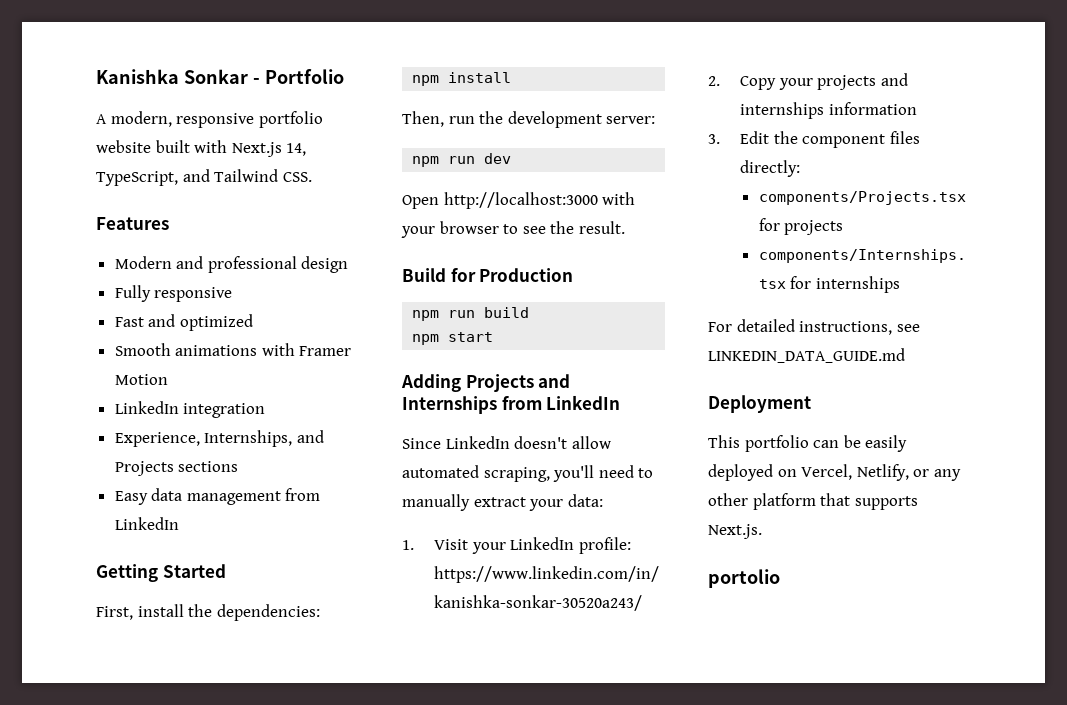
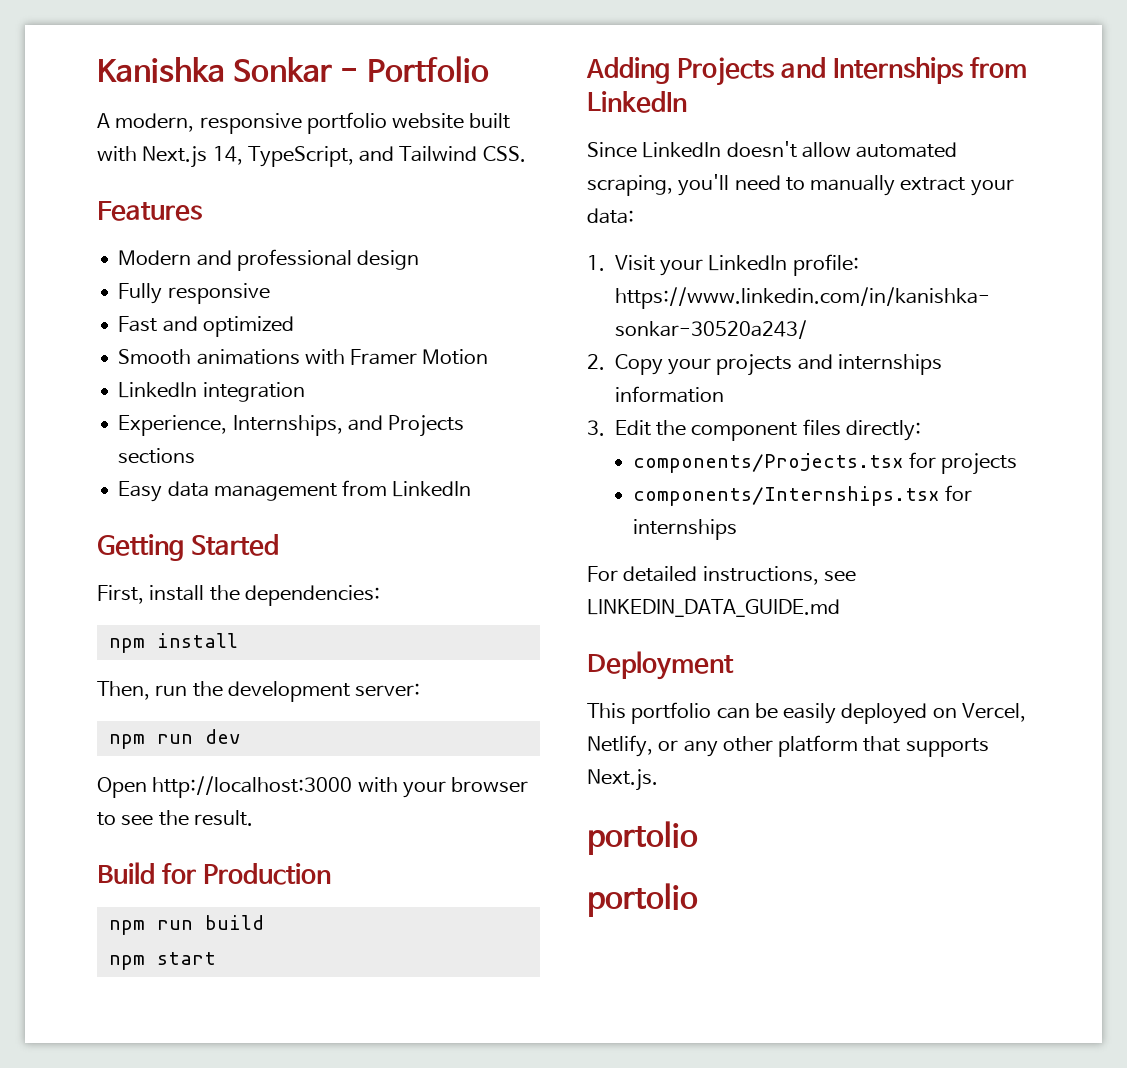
  This portfolio can be easily deployed on Vercel, Netlify, or any other platform that supports Next.js.
+ portolio

